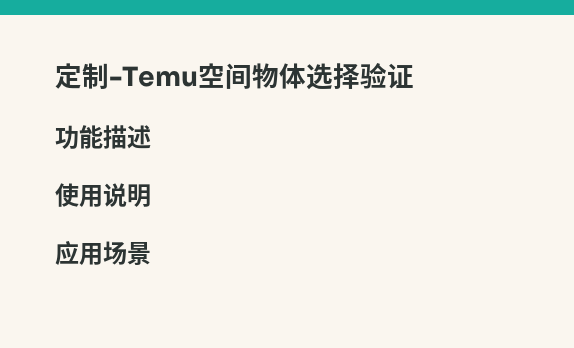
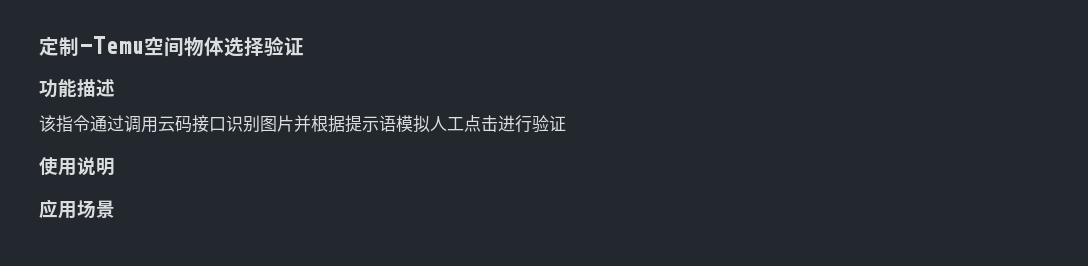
+ 该指令通过调用云码接口识别图片并根据提示语模拟人工点击进行验证

